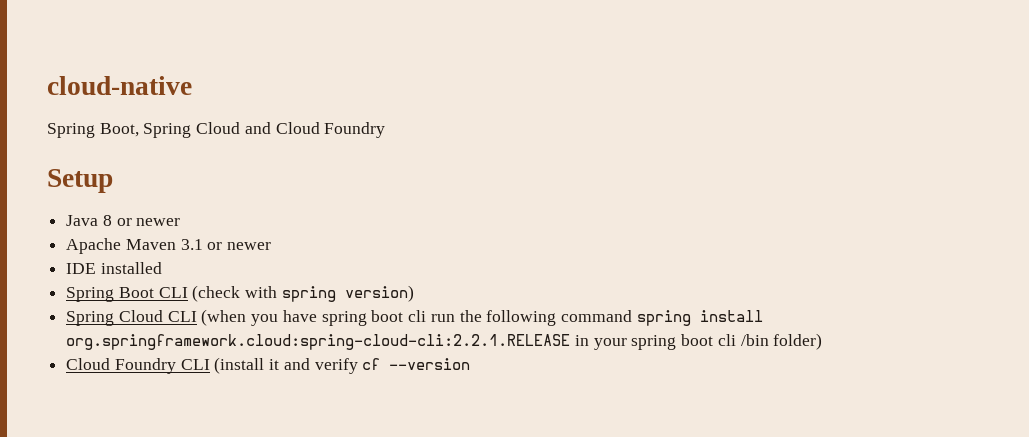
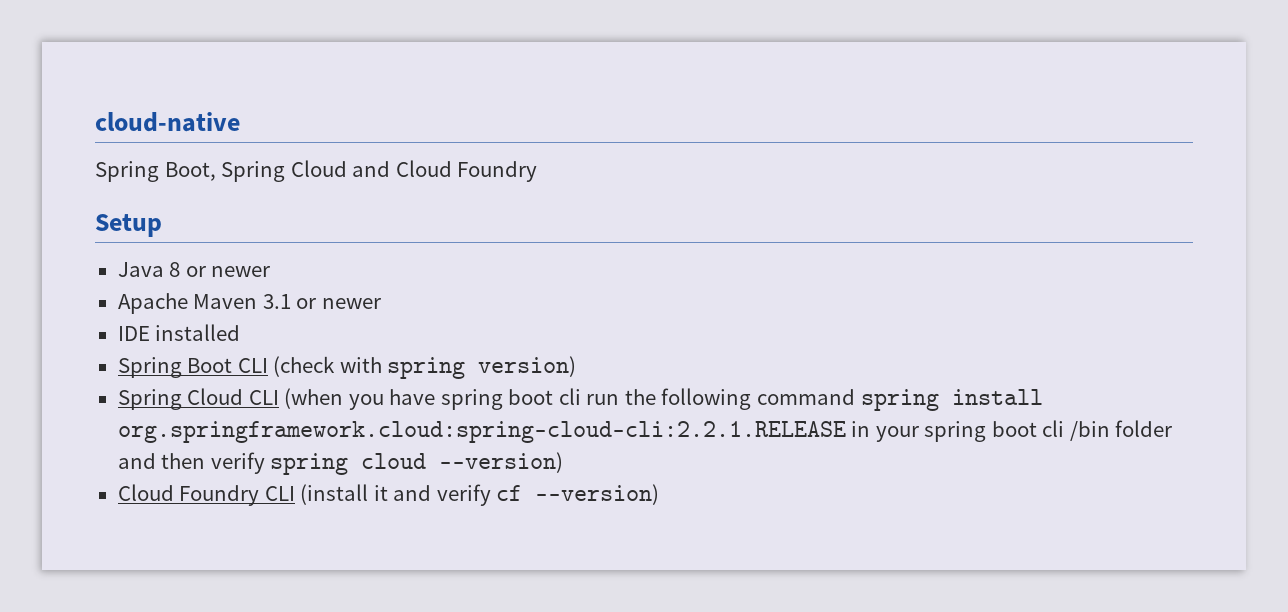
- Spring Cloud CLI (when you have spring boot cli run the following command spring install org.springframework.cloud:spring-cloud-cli:2.2.1.RELEASE in your spring boot cli /bin folder)
+ Spring Cloud CLI (when you have spring boot cli run the following command spring install org.springframework.cloud:spring-cloud-cli:2.2.1.RELEASE in your spring boot cli /bin folder and then verify spring cloud --version)
- Cloud Foundry CLI (install it and verify cf --version
+ Cloud Foundry CLI (install it and verify cf --version)

